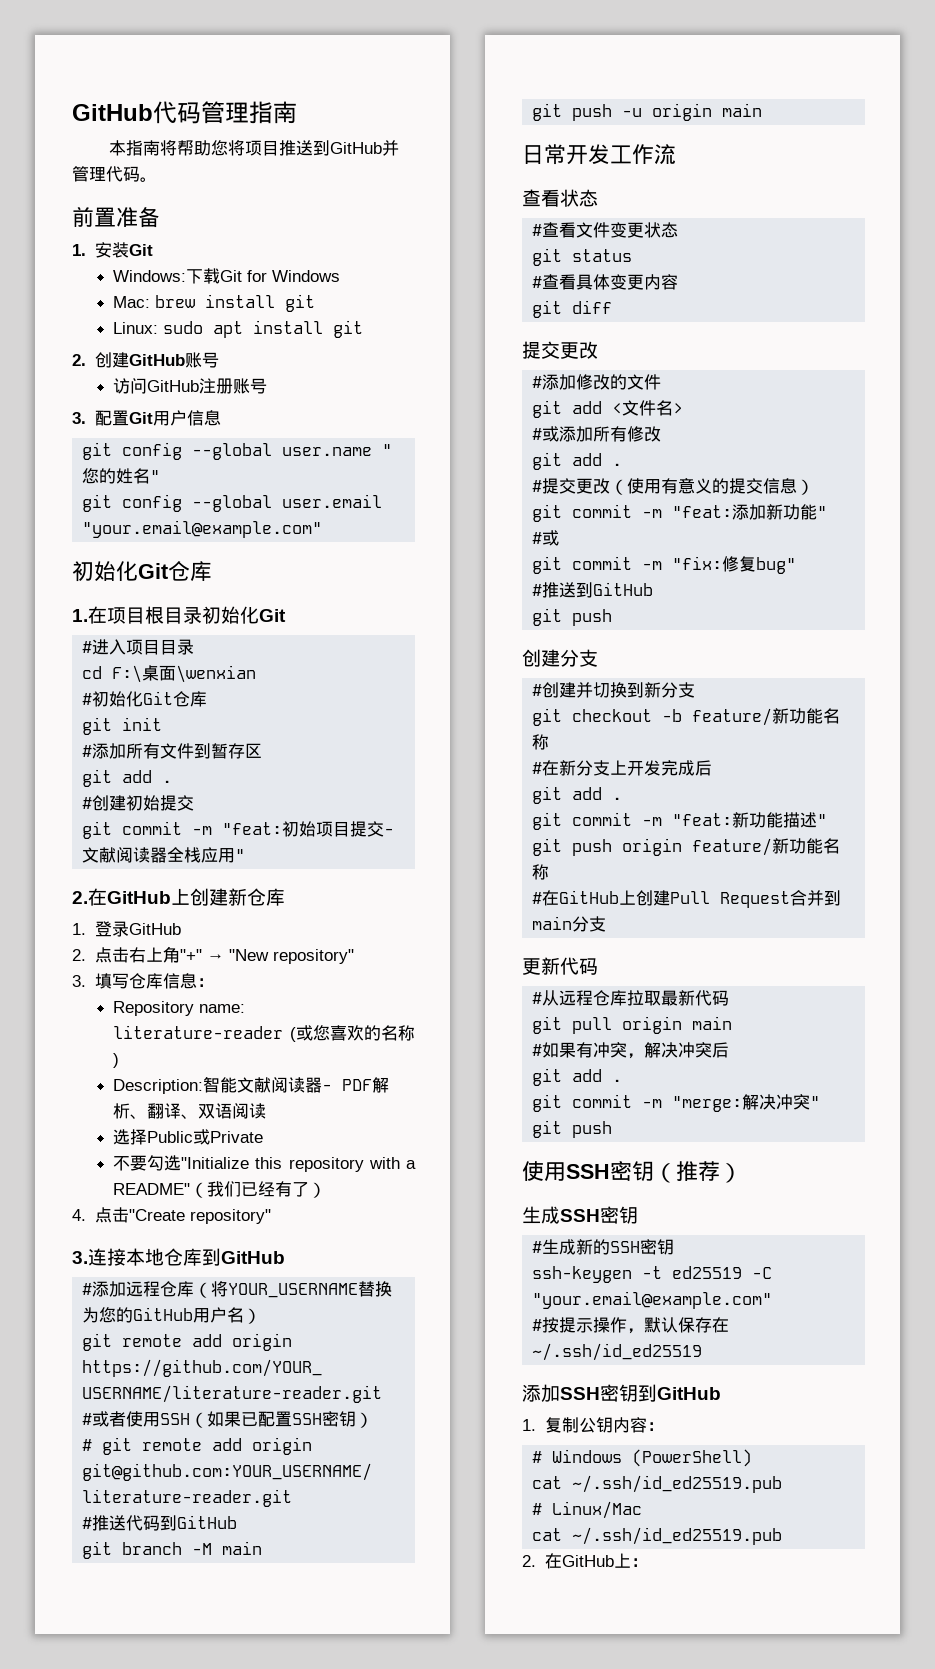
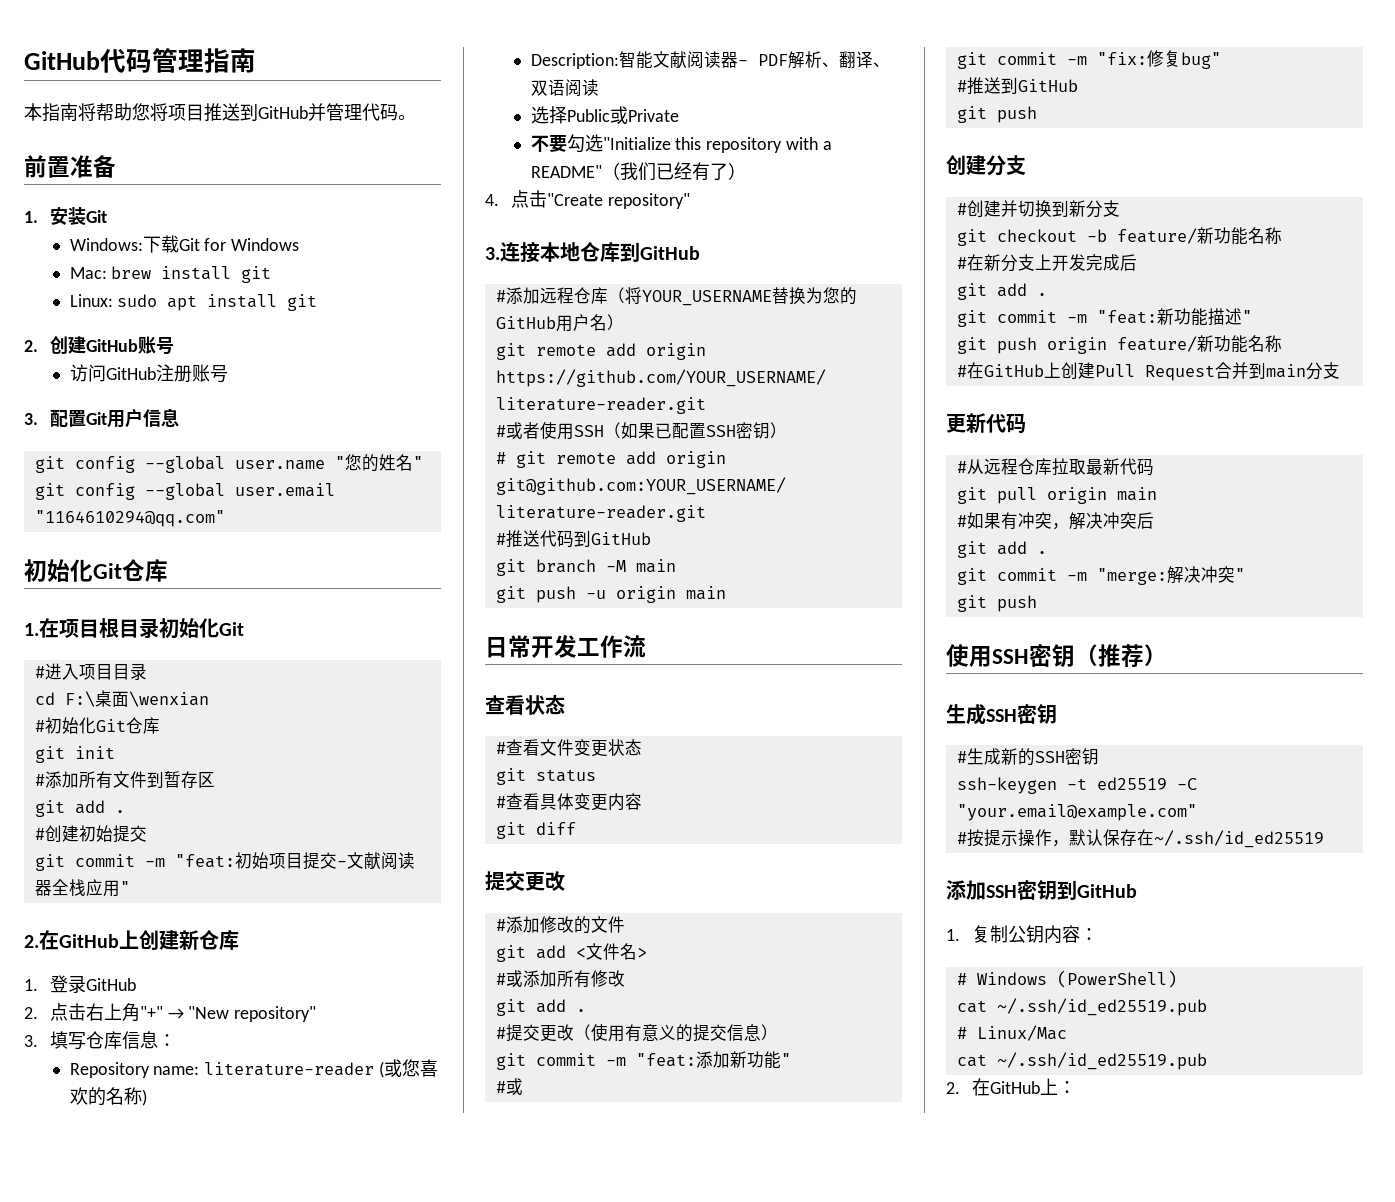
- git config --global user.email "your.email@example.com"
+ git config --global user.email "1164610294@qq.com"

